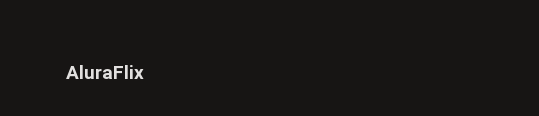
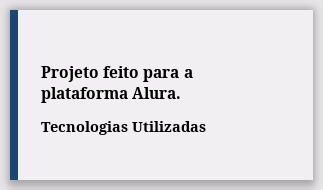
- AluraFlix
+ Projeto feito para a plataforma Alura.
+ Tecnologias Utilizadas

